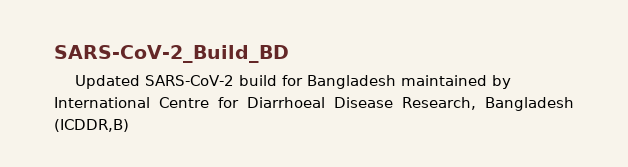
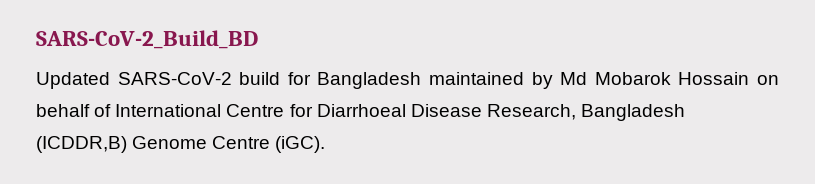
- Updated SARS-CoV-2 build for Bangladesh maintained by International Centre for Diarrhoeal Disease Research, Bangladesh (ICDDR,B)
+ Updated SARS-CoV-2 build for Bangladesh maintained by Md Mobarok Hossain on behalf of International Centre for Diarrhoeal Disease Research, Bangladesh (ICDDR,B) Genome Centre (iGC).

